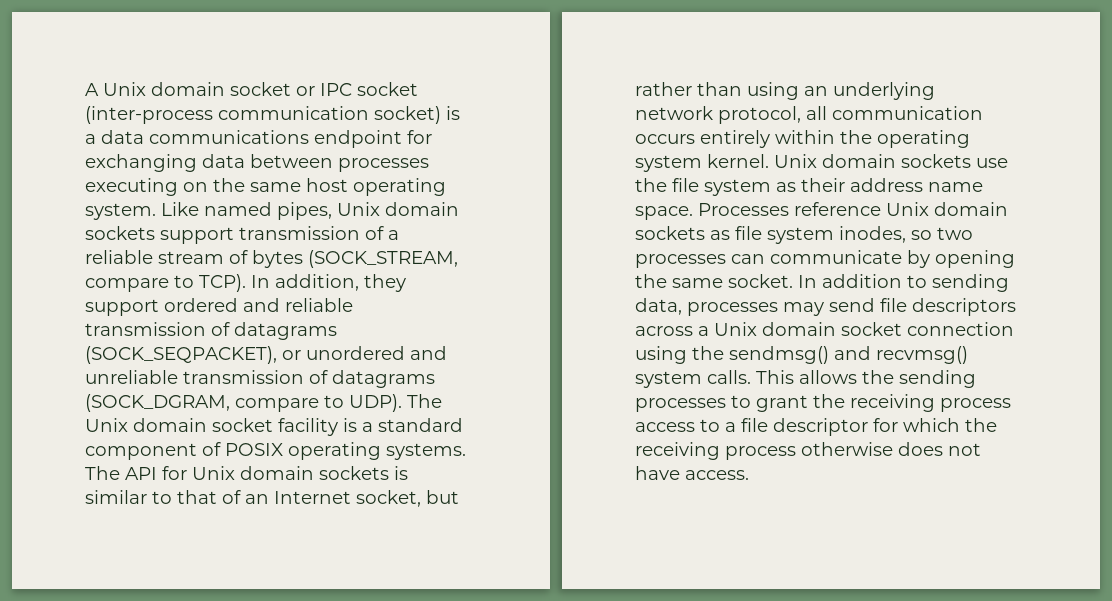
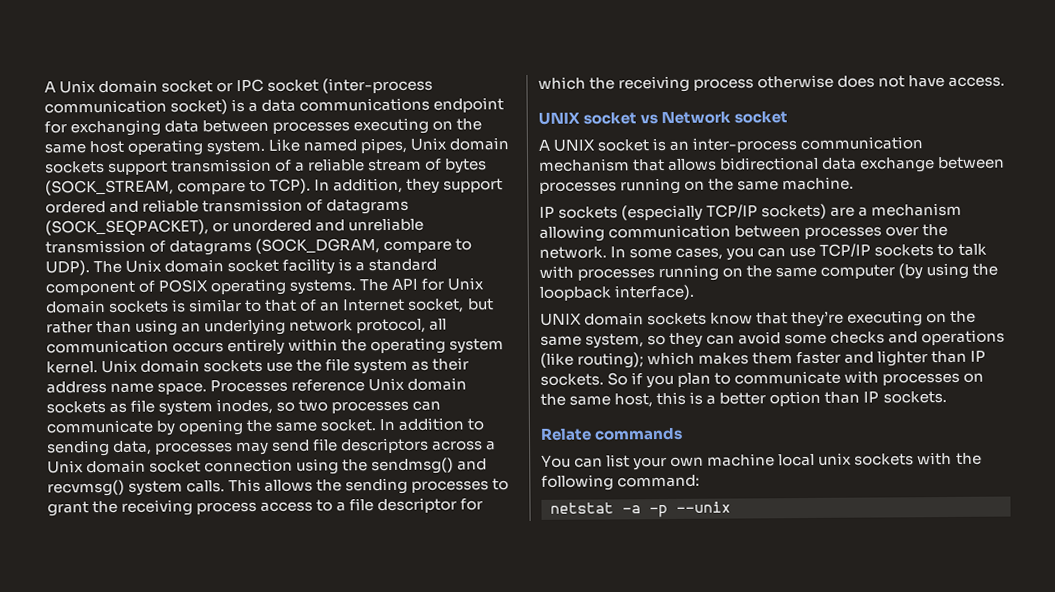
+ UNIX socket vs Network socket
+ A UNIX socket is an inter-process communication mechanism that allows bidirectional data exchange between processes running on the same machine.
+ IP sockets (especially TCP/IP sockets) are a mechanism allowing communication between processes over the network. In some cases, you can use TCP/IP sockets to talk with processes running on the same computer (by using the loopback interface).
+ UNIX domain sockets know that they’re executing on the same system, so they can avoid some checks and operations (like routing); which makes them faster and lighter than IP sockets. So if you plan to communicate with processes on the same host, this is a better option than IP sockets.
+ Relate commands
+ You can list your own machine local unix sockets with the following command:
+ netstat -a -p --unix

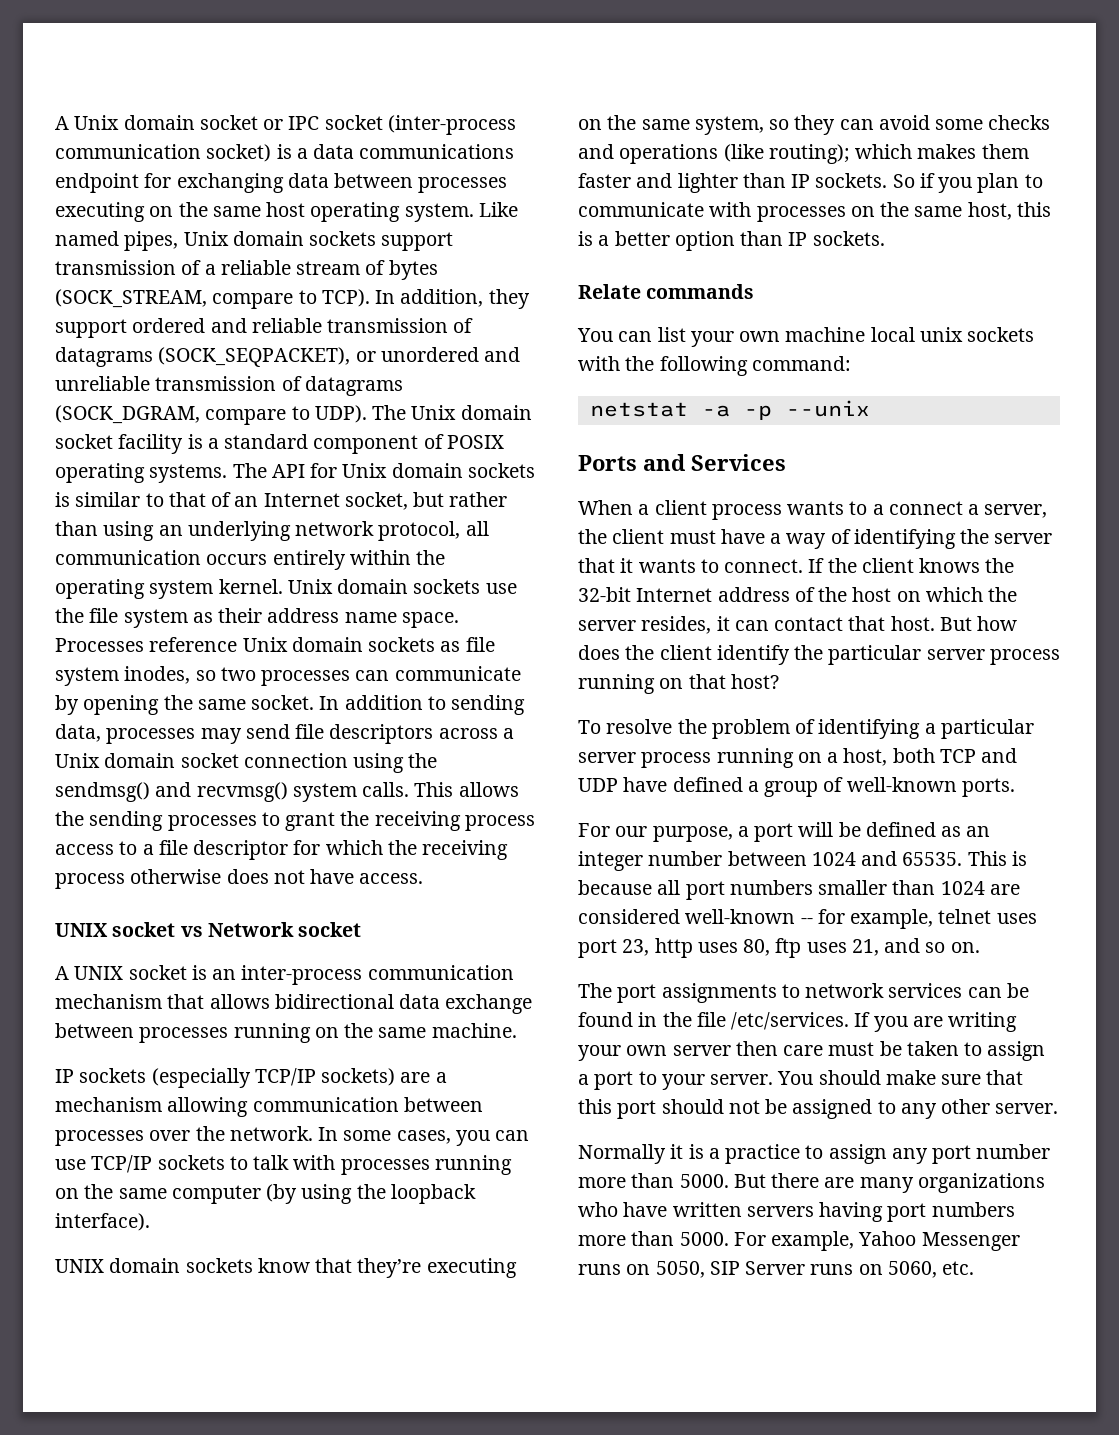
+ Ports and Services
+ When a client process wants to a connect a server, the client must have a way of identifying the server that it wants to connect. If the client knows the 32-bit Internet address of the host on which the server resides, it can contact that host. But how does the client identify the particular server process running on that host?
+ To resolve the problem of identifying a particular server process running on a host, both TCP and UDP have defined a group of well-known ports.
+ For our purpose, a port will be defined as an integer number between 1024 and 65535. This is because all port numbers smaller than 1024 are considered well-known -- for example, telnet uses port 23, http uses 80, ftp uses 21, and so on.
+ The port assignments to network services can be found in the file /etc/services. If you are writing your own server then care must be taken to assign a port to your server. You should make sure that this port should not be assigned to any other server.
+ Normally it is a practice to assign any port number more than 5000. But there are many organizations who have written servers having port numbers more than 5000. For example, Yahoo Messenger runs on 5050, SIP Server runs on 5060, etc.

